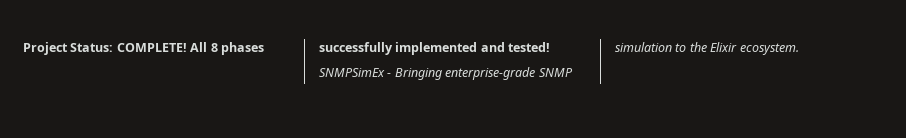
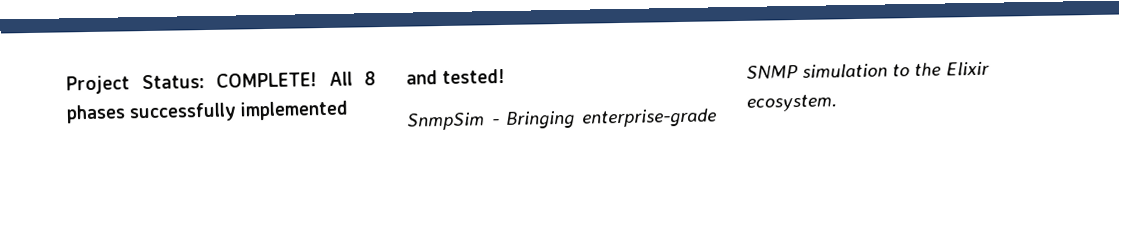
- SNMPSimEx - Bringing enterprise-grade SNMP simulation to the Elixir ecosystem.
+ SnmpSim - Bringing enterprise-grade SNMP simulation to the Elixir ecosystem.

